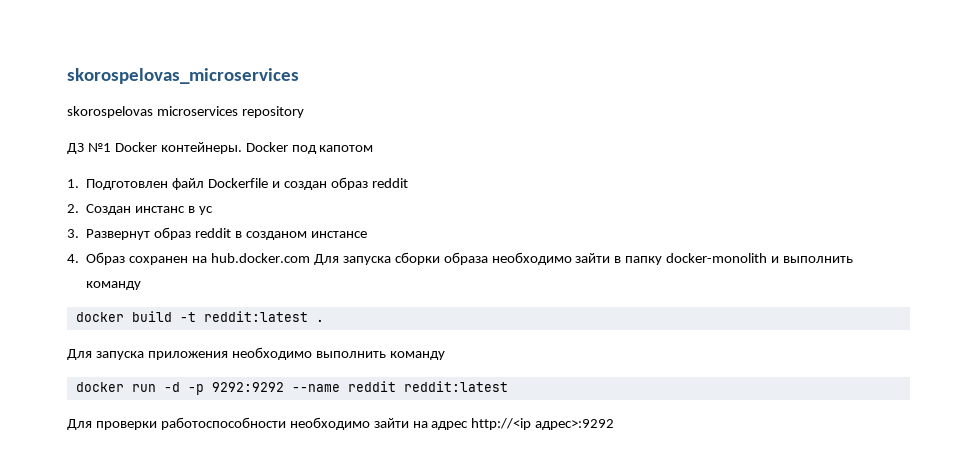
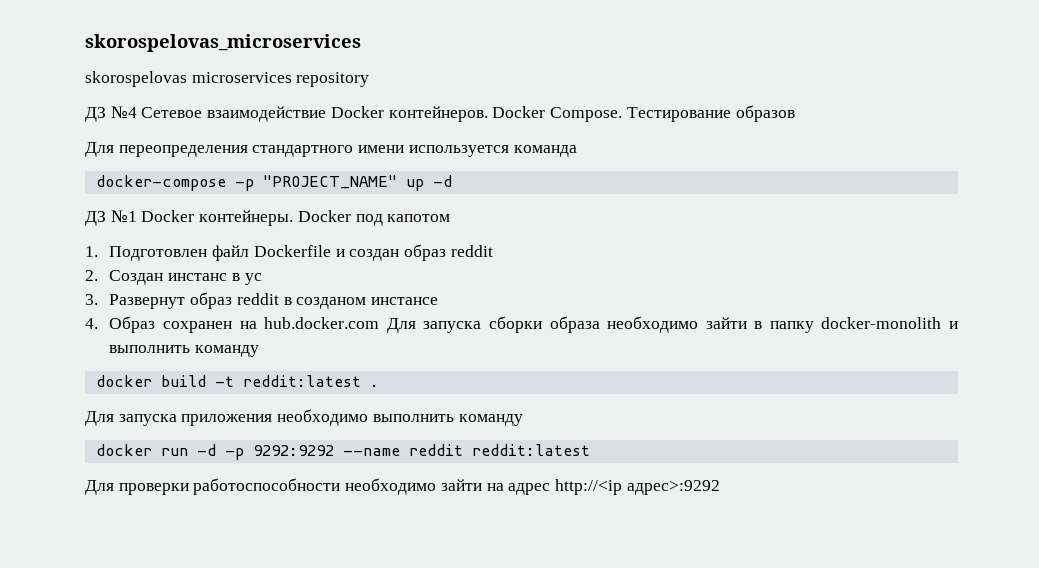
+ ДЗ №4 Сетевое взаимодействие Docker контейнеров. Docker Compose. Тестирование образов
+ Для переопределения стандартного имени используется команда
+ docker-compose -p "PROJECT_NAME" up -d

